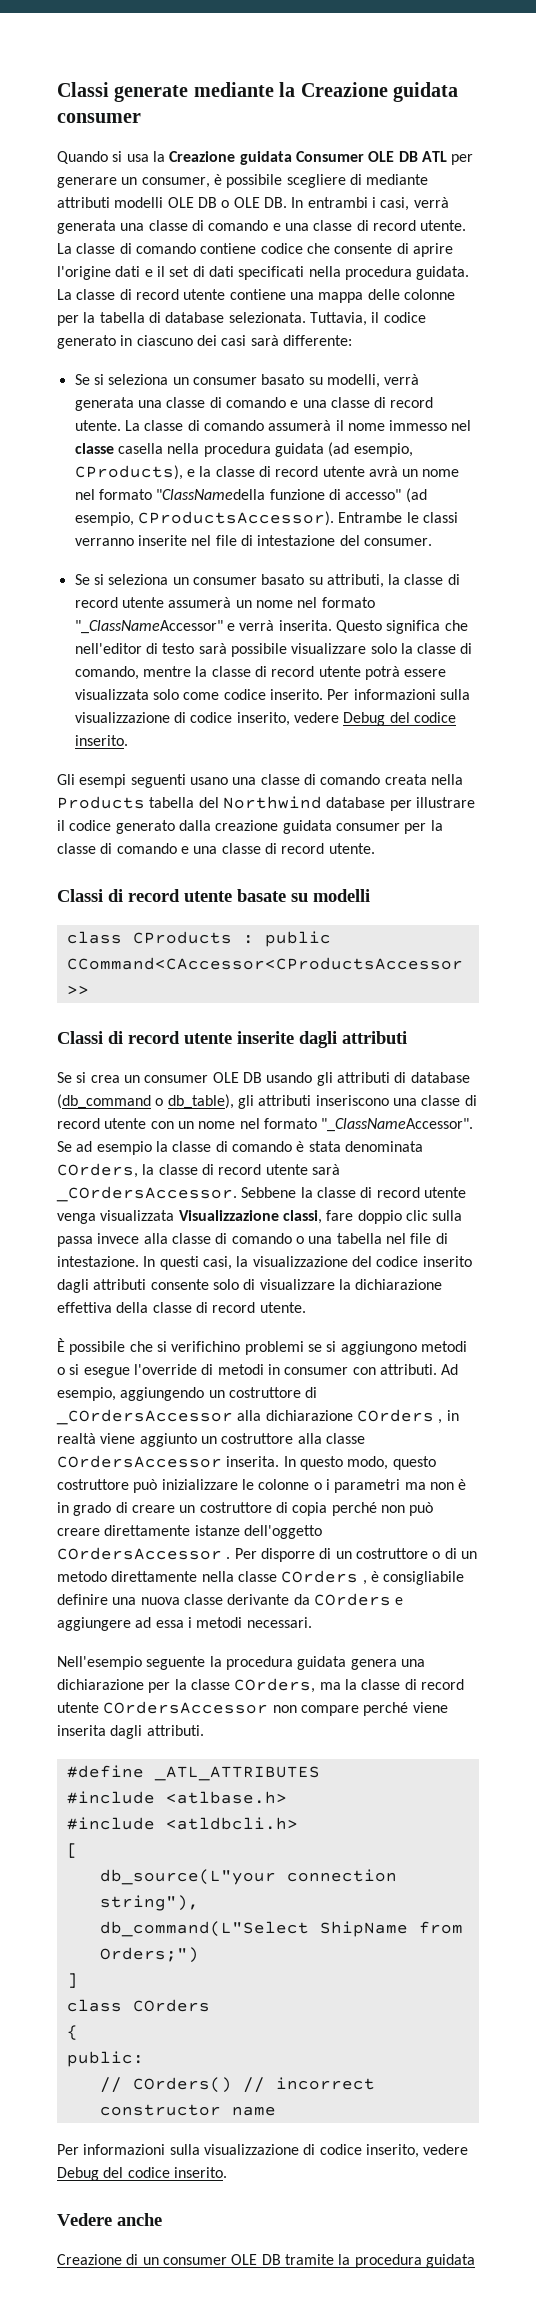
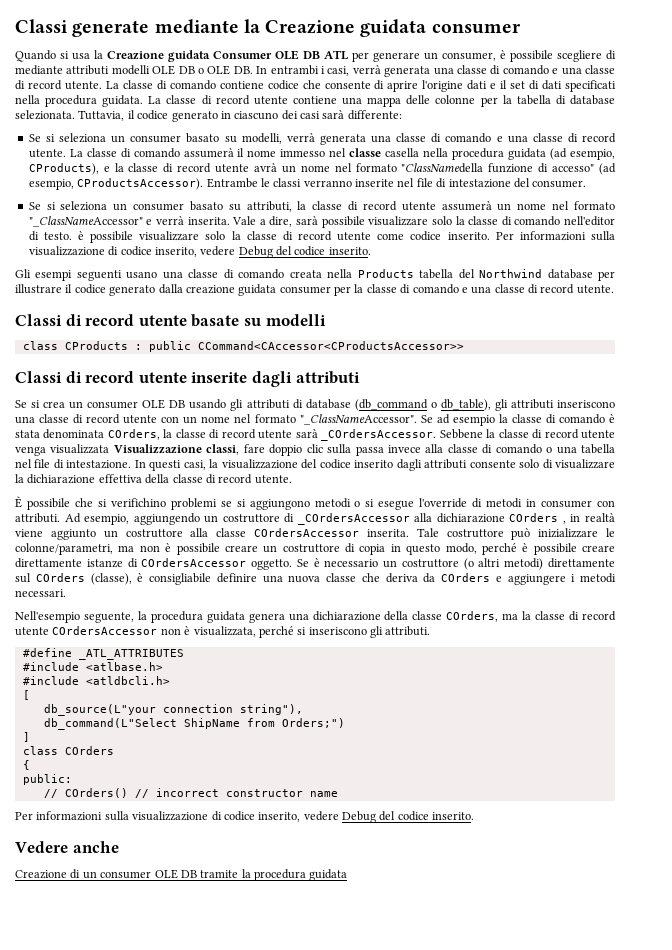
- Questo significa che nell'editor di testo sarà possibile visualizzare solo la classe di comando, mentre la classe di record utente potrà essere visualizzata solo come codice inserito.
+ Vale a dire, sarà possibile visualizzare solo la classe di comando nell'editor di testo. è possibile visualizzare solo la classe di record utente come codice inserito.
- In questo modo, questo costruttore può inizializzare le colonne o i parametri ma non è in grado di creare un costruttore di copia perché non può creare direttamente istanze dell'oggetto COrdersAccessor . Per disporre di un costruttore o di un metodo direttamente nella classe COrders , è consigliabile definire una nuova classe derivante da COrders e aggiungere ad essa i metodi necessari.
+ Tale costruttore può inizializzare le colonne/parametri, ma non è possibile creare un costruttore di copia in questo modo, perché è possibile creare direttamente istanze di COrdersAccessor oggetto. Se è necessario un costruttore (o altri metodi) direttamente sul COrders (classe), è consigliabile definire una nuova classe che deriva da COrders e aggiungere i metodi necessari.
- Nell'esempio seguente la procedura guidata genera una dichiarazione per la classe COrders, ma la classe di record utente COrdersAccessor non compare perché viene inserita dagli attributi.
+ Nell'esempio seguente, la procedura guidata genera una dichiarazione della classe COrders, ma la classe di record utente COrdersAccessor non è visualizzata, perché si inseriscono gli attributi.

